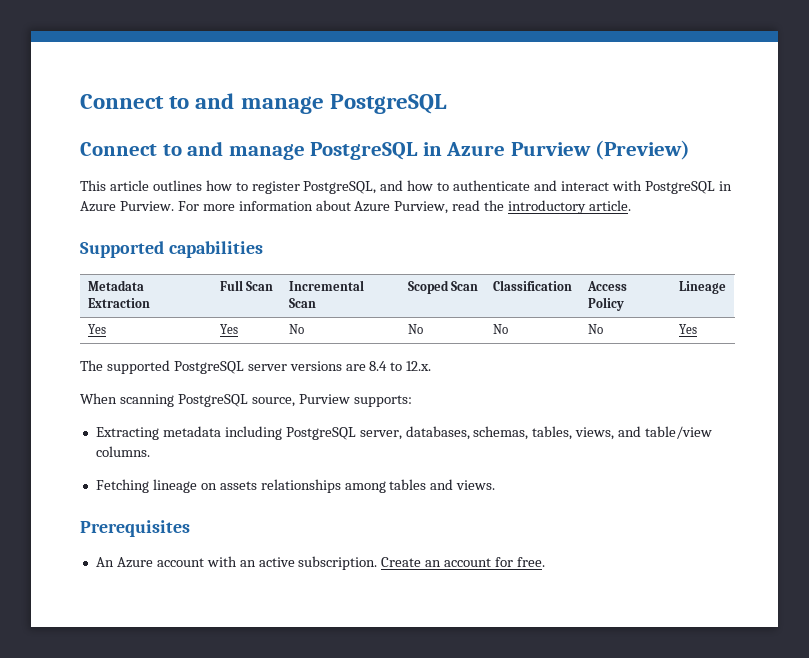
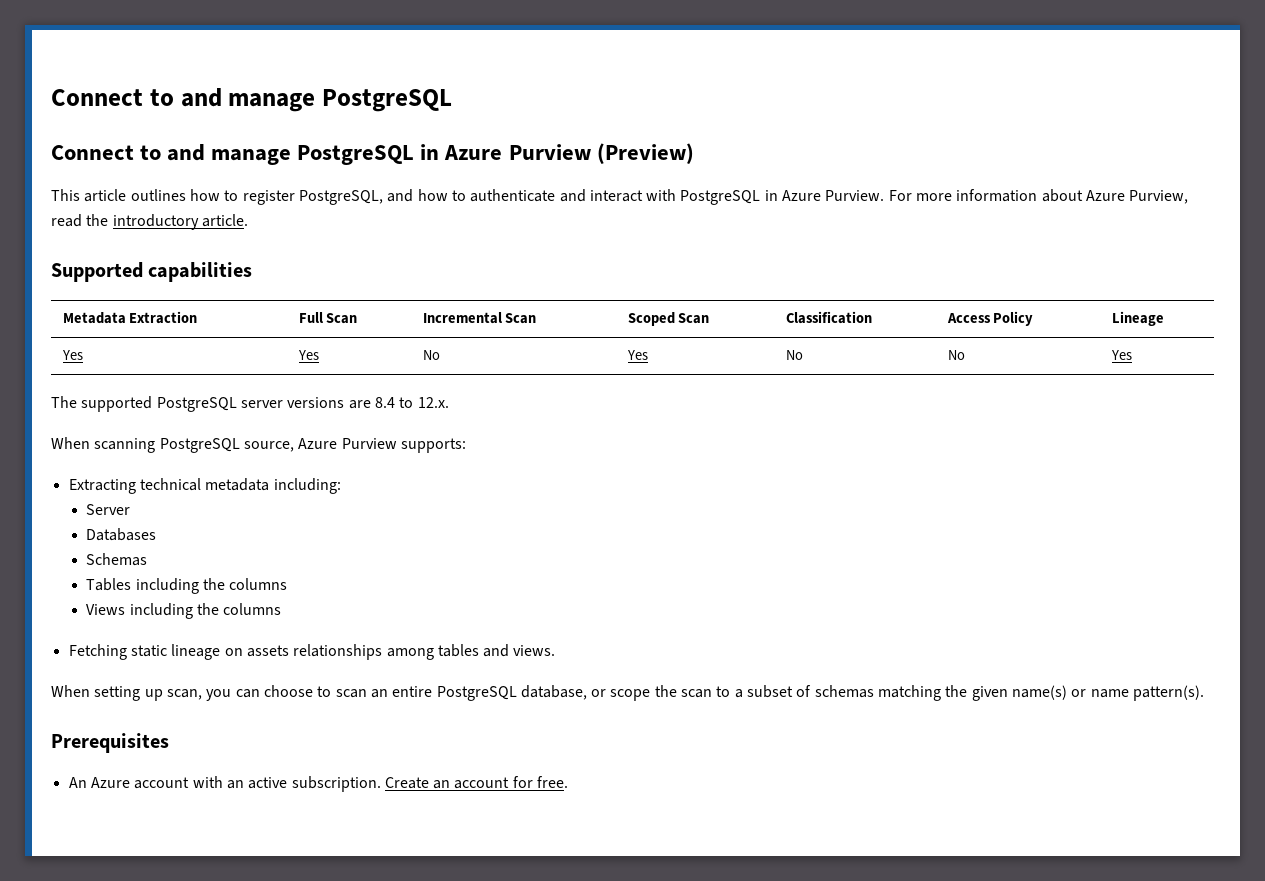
- Yes | Yes | No | No | No | No | Yes
+ Yes | Yes | No | Yes | No | No | Yes
- When scanning PostgreSQL source, Purview supports:
+ When scanning PostgreSQL source, Azure Purview supports:
- Extracting metadata including PostgreSQL server, databases, schemas, tables, views, and table/view columns.
+ Extracting technical metadata including:
+ Server
+ Databases
+ Schemas
+ Tables including the columns
+ Views including the columns
- Fetching lineage on assets relationships among tables and views.
+ Fetching static lineage on assets relationships among tables and views.
+ When setting up scan, you can choose to scan an entire PostgreSQL database, or scope the scan to a subset of schemas matching the given name(s) or name pattern(s).

